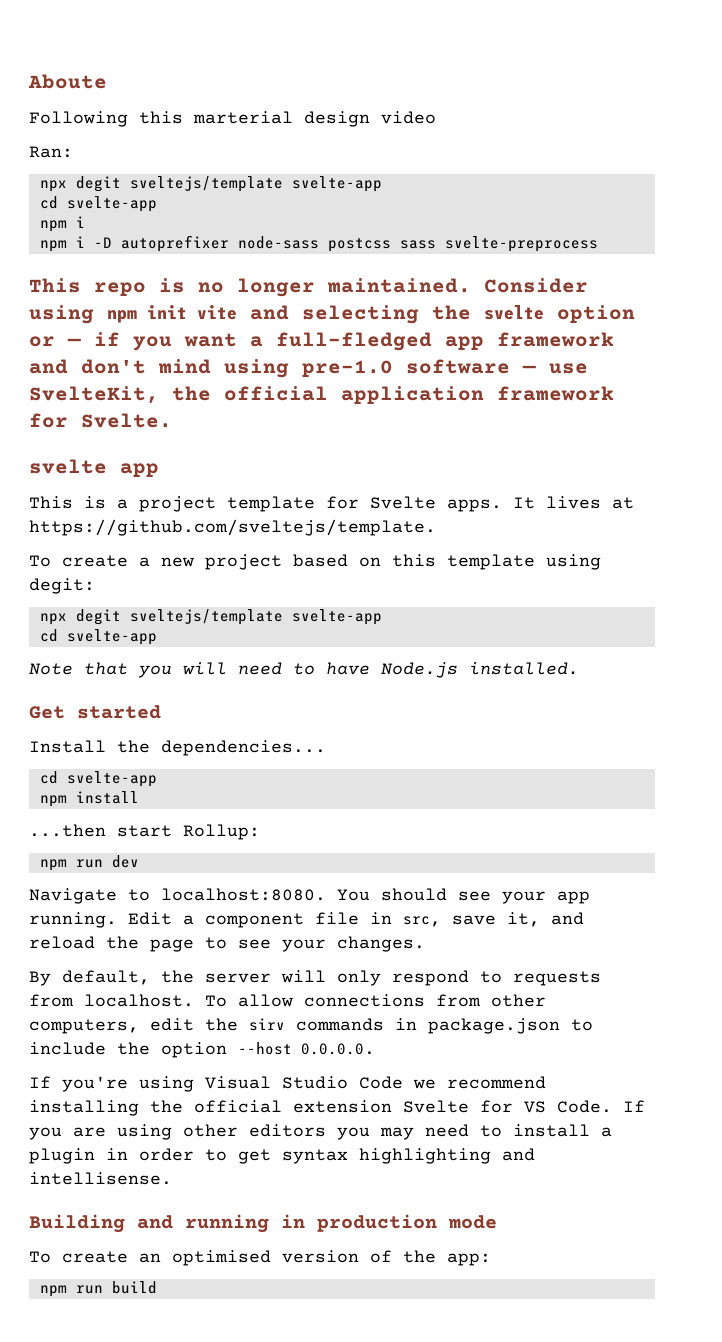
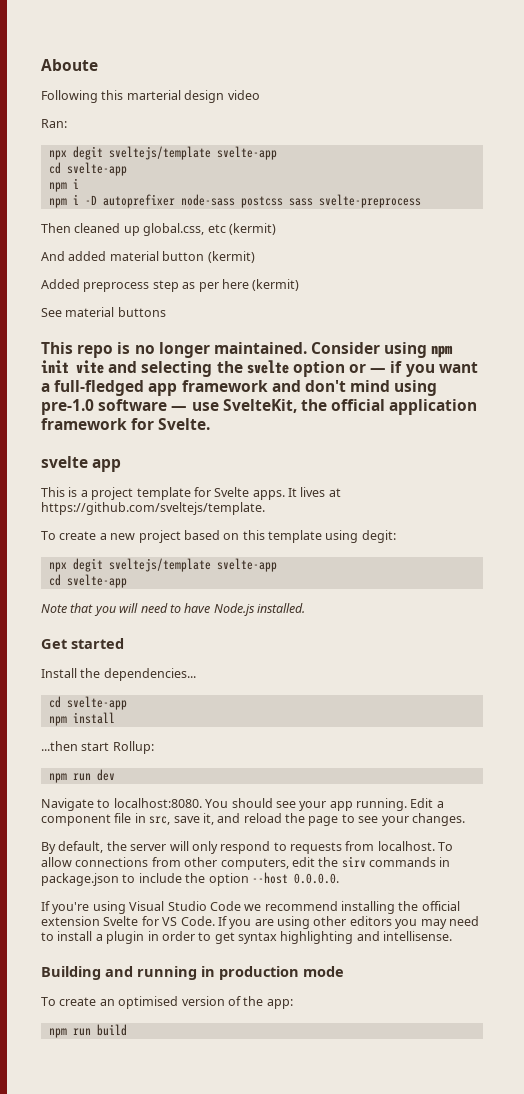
+ Then cleaned up global.css, etc (kermit)
+ And added material button (kermit)
+ Added preprocess step as per here (kermit)
+ See material buttons

